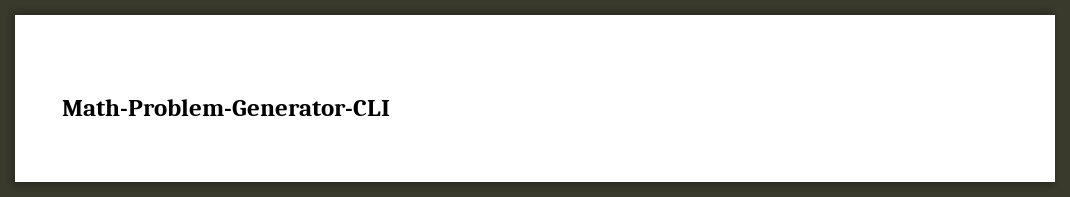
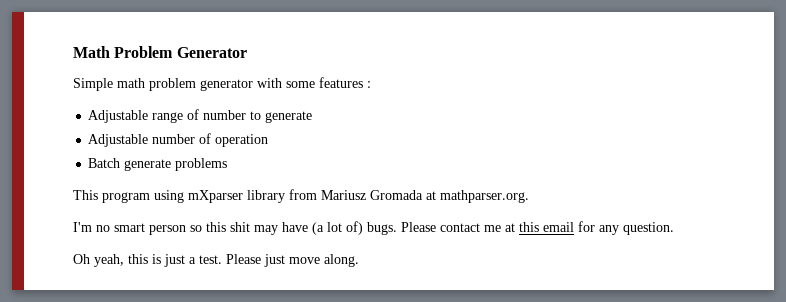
- Math-Problem-Generator-CLI
+ Math Problem Generator
+ Simple math problem generator with some features :
+ Adjustable range of number to generate
+ Adjustable number of operation
+ Batch generate problems
+ This program using mXparser library from Mariusz Gromada at mathparser.org.
+ I'm no smart person so this shit may have (a lot of) bugs. Please contact me at this email for any question.
+ Oh yeah, this is just a test. Please just move along.

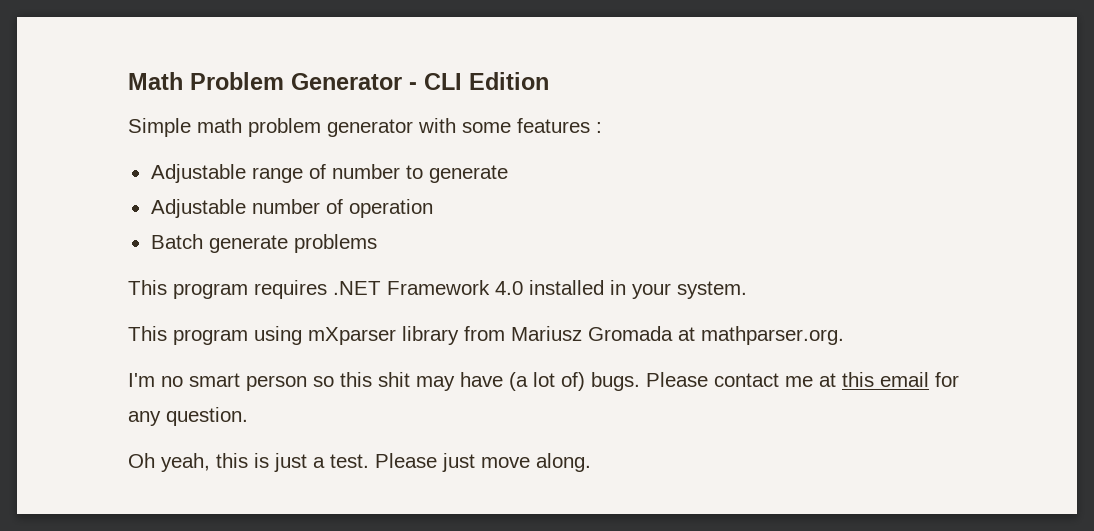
- Math Problem Generator
+ Math Problem Generator - CLI Edition
+ This program requires .NET Framework 4.0 installed in your system.

